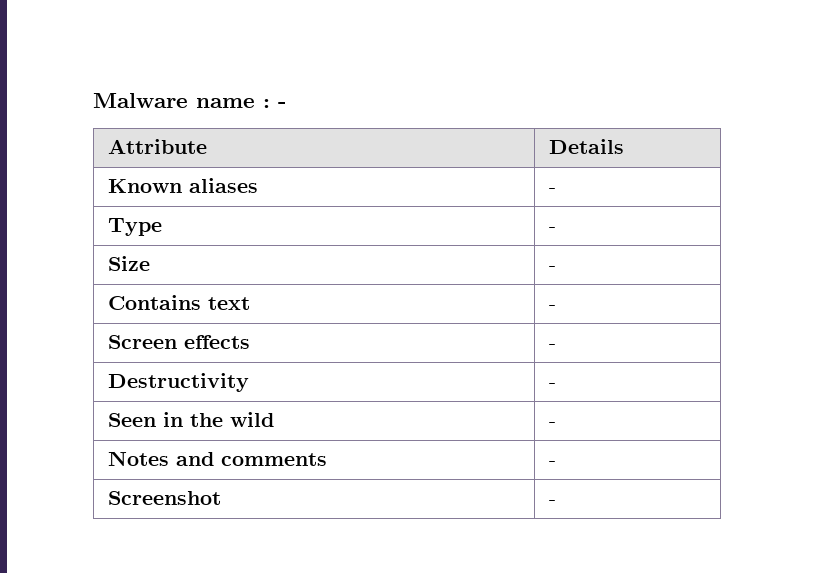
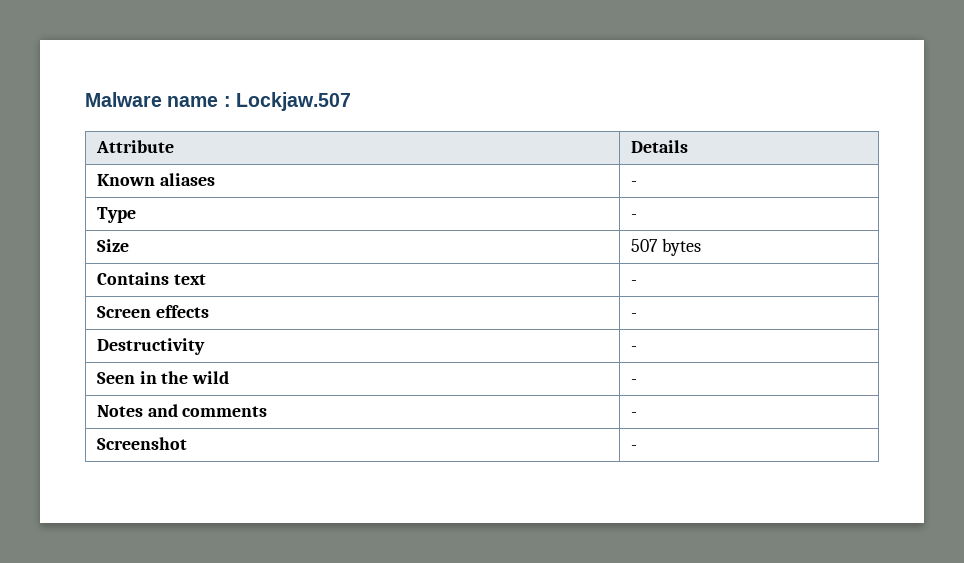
- Malware name : -
+ Malware name : Lockjaw.507
- Size | -
+ Size | 507 bytes

